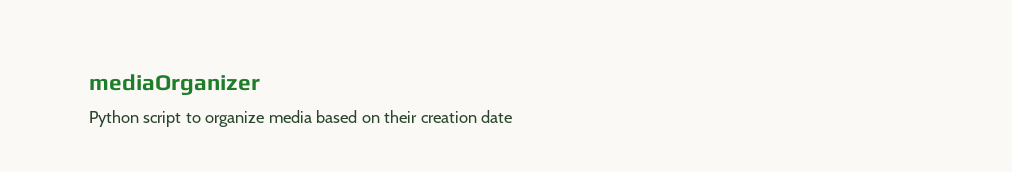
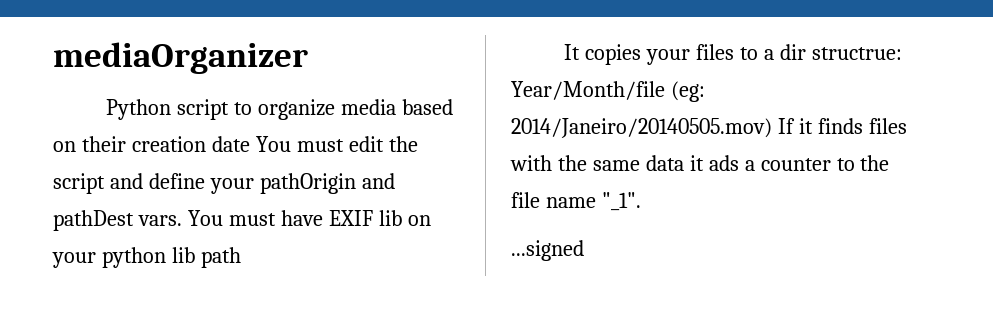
- Python script to organize media based on their creation date
+ Python script to organize media based on their creation date You must edit the script and define your pathOrigin and pathDest vars. You must have EXIF lib on your python lib path
+ It copies your files to a dir structrue: Year/Month/file (eg: 2014/Janeiro/20140505.mov) If it finds files with the same data it ads a counter to the file name "_1".
+ ...signed

